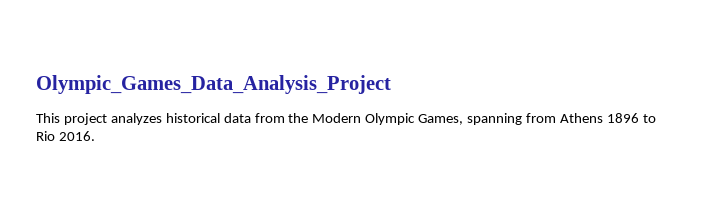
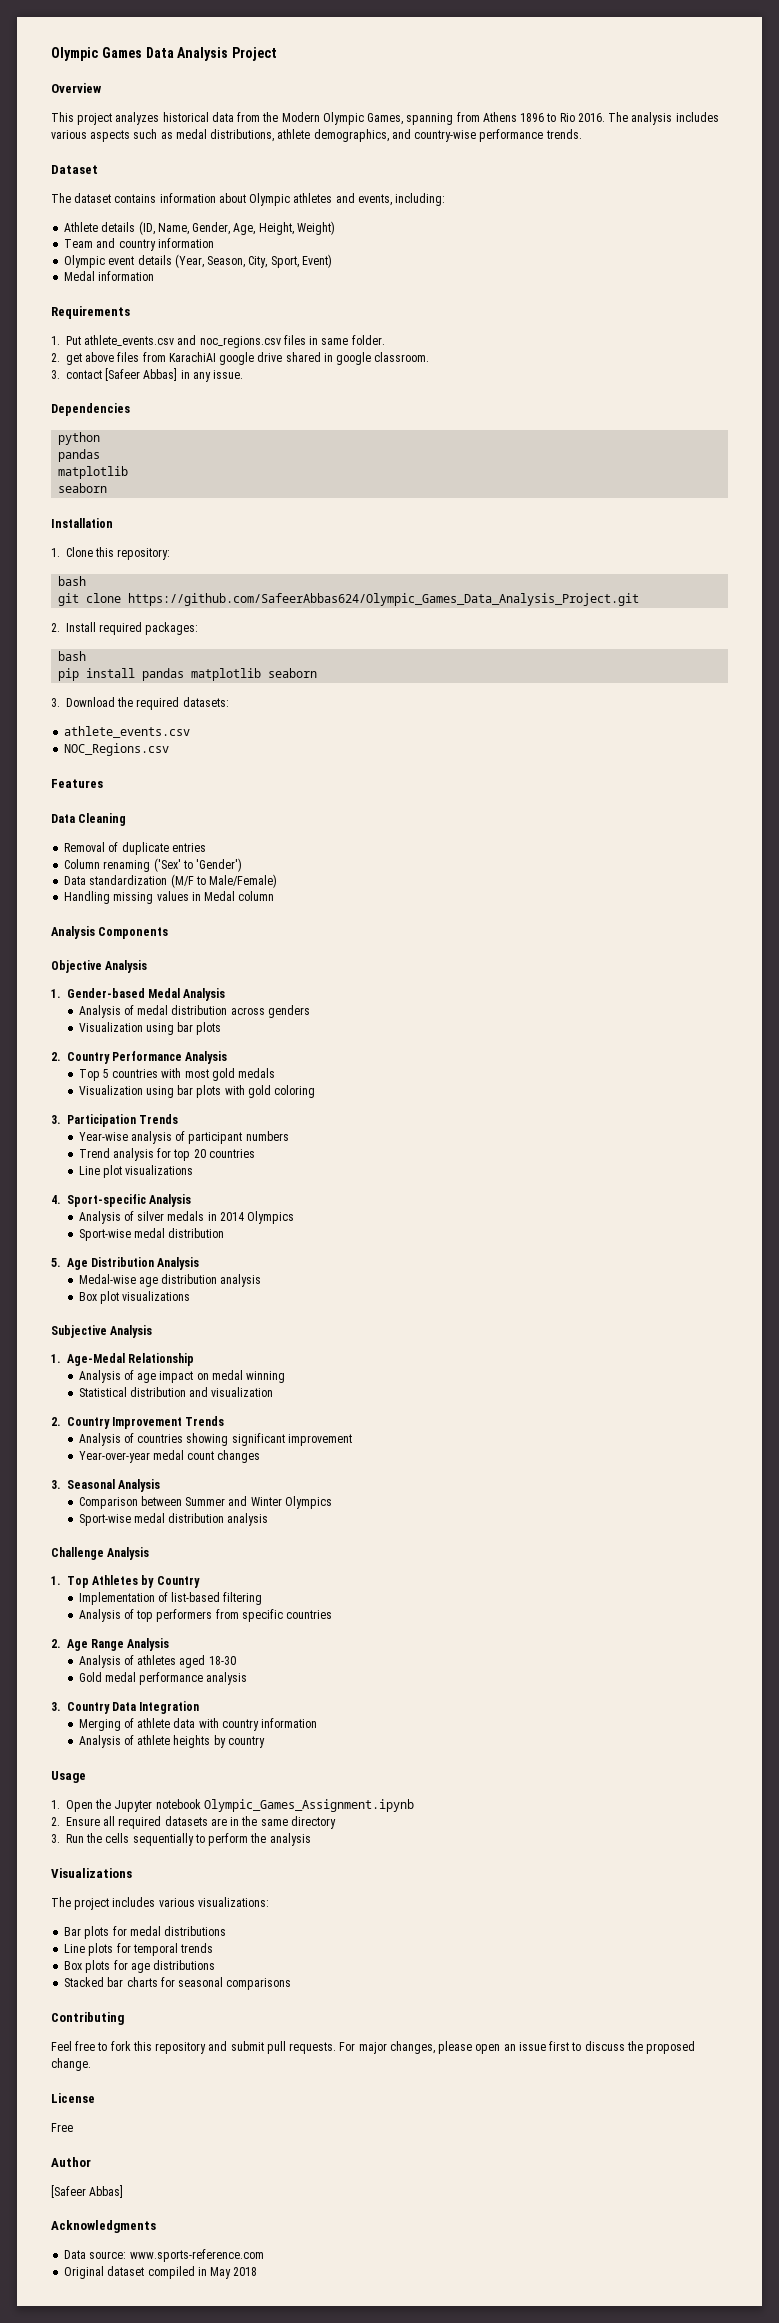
- Olympic_Games_Data_Analysis_Project
+ Olympic Games Data Analysis Project
+ Overview
+ The analysis includes various aspects such as medal distributions, athlete demographics, and country-wise performance trends.
+ Dataset
+ The dataset contains information about Olympic athletes and events, including:
+ Athlete details (ID, Name, Gender, Age, Height, Weight)
+ Team and country information
+ Olympic event details (Year, Season, City, Sport, Event)
+ Medal information
+ Requirements
+ 1. Put athlete_events.csv and noc_regions.csv files in same folder.
+ 2. get above files from KarachiAI google drive shared in google classroom.
+ 3. contact [Safeer Abbas] in any issue.
+ Dependencies
+ python
+ pandas
+ matplotlib
+ seaborn
+ Installation
+ 1. Clone this repository:
+ bash
+ git clone https://github.com/SafeerAbbas624/Olympic_Games_Data_Analysis_Project.git
+ 2. Install required packages:
+ bash
+ pip install pandas matplotlib seaborn
+ 3. Download the required datasets:
+ athlete_events.csv
+ NOC_Regions.csv
+ Features
+ Data Cleaning
+ Removal of duplicate entries
+ Column renaming ('Sex' to 'Gender')
+ Data standardization (M/F to Male/Female)
+ Handling missing values in Medal column
+ Analysis Components
+ Objective Analysis
+ 1. Gender-based Medal Analysis
+ Analysis of medal distribution across genders
+ Visualization using bar plots
+ 2. Country Performance Analysis
+ Top 5 countries with most gold medals
+ Visualization using bar plots with gold coloring
+ 3. Participation Trends
+ Year-wise analysis of participant numbers
+ Trend analysis for top 20 countries
+ Line plot visualizations
+ 4. Sport-specific Analysis
+ Analysis of silver medals in 2014 Olympics
+ Sport-wise medal distribution
+ 5. Age Distribution Analysis
+ Medal-wise age distribution analysis
+ Box plot visualizations
+ Subjective Analysis
+ 1. Age-Medal Relationship
+ Analysis of age impact on medal winning
+ Statistical distribution and visualization
+ 2. Country Improvement Trends
+ Analysis of countries showing significant improvement
+ Year-over-year medal count changes
+ 3. Seasonal Analysis
+ Comparison between Summer and Winter Olympics
+ Sport-wise medal distribution analysis
+ Challenge Analysis
+ 1. Top Athletes by Country
+ Implementation of list-based filtering
+ Analysis of top performers from specific countries
+ 2. Age Range Analysis
+ Analysis of athletes aged 18-30
+ Gold medal performance analysis
+ 3. Country Data Integration
+ Merging of athlete data with country information
+ Analysis of athlete heights by country
+ Usage
+ 1. Open the Jupyter notebook Olympic_Games_Assignment.ipynb
+ 2. Ensure all required datasets are in the same directory
+ 3. Run the cells sequentially to perform the analysis
+ Visualizations
+ The project includes various visualizations:
+ Bar plots for medal distributions
+ Line plots for temporal trends
+ Box plots for age distributions
+ Stacked bar charts for seasonal comparisons
+ Contributing
+ Feel free to fork this repository and submit pull requests. For major changes, please open an issue first to discuss the proposed change.
+ License
+ Free
+ Author
+ [Safeer Abbas]
+ Acknowledgments
+ Data source: www.sports-reference.com
+ Original dataset compiled in May 2018

